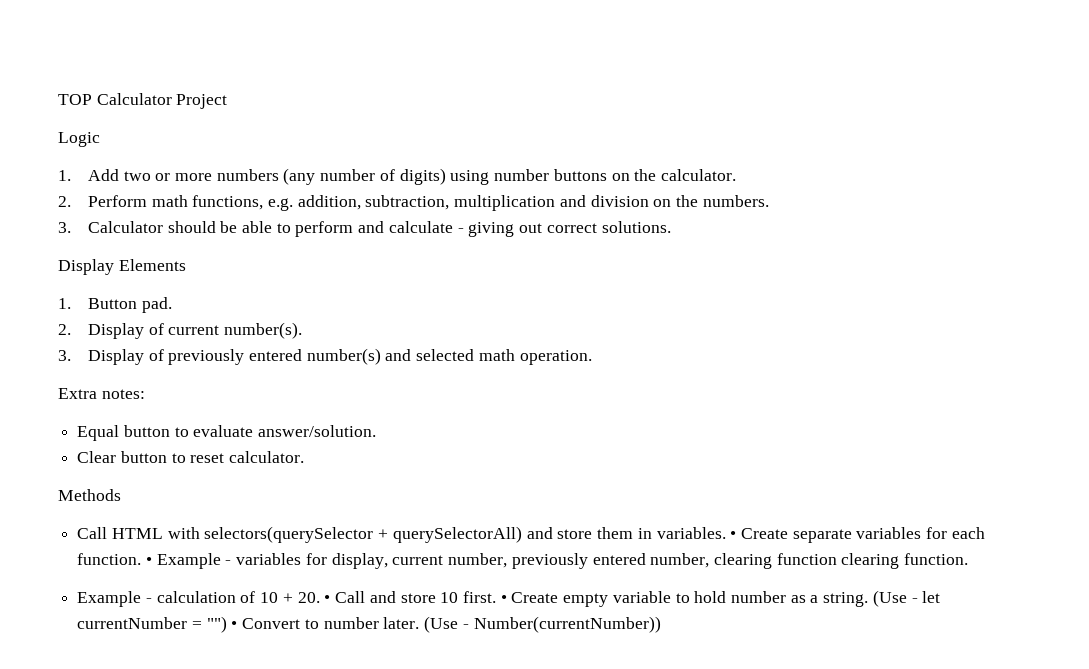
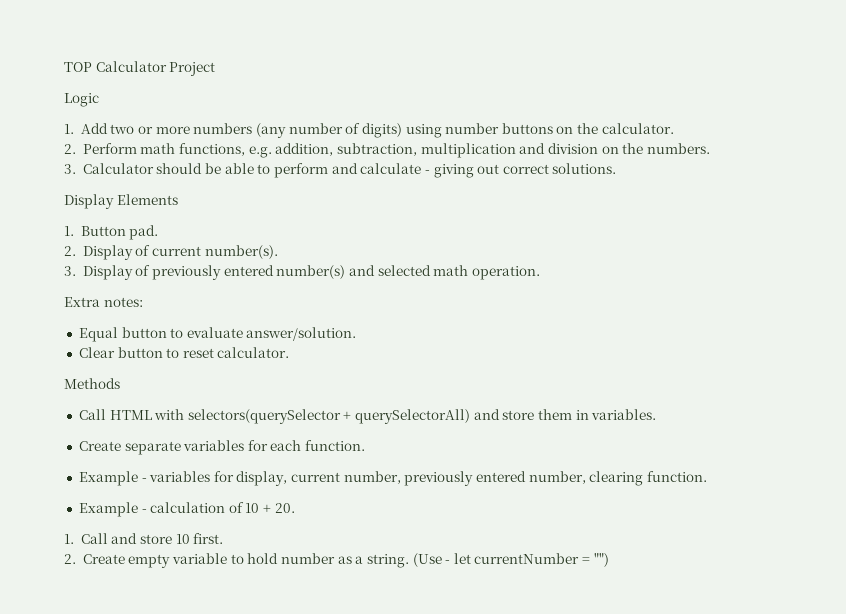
- Call HTML with selectors(querySelector + querySelectorAll) and store them in variables. • Create separate variables for each function. • Example - variables for display, current number, previously entered number, clearing function clearing function.
+ Call HTML with selectors(querySelector + querySelectorAll) and store them in variables.
+ Create separate variables for each function.
+ Example - variables for display, current number, previously entered number, clearing function.
- Example - calculation of 10 + 20. • Call and store 10 first. • Create empty variable to hold number as a string.
+ Example - calculation of 10 + 20.
+ 1. Call and store 10 first.
+ 2. Create empty variable to hold number as a string.
- (Use - let currentNumber = "") • Convert to number later. (Use - Number(currentNumber))
+ (Use - let currentNumber = "")

